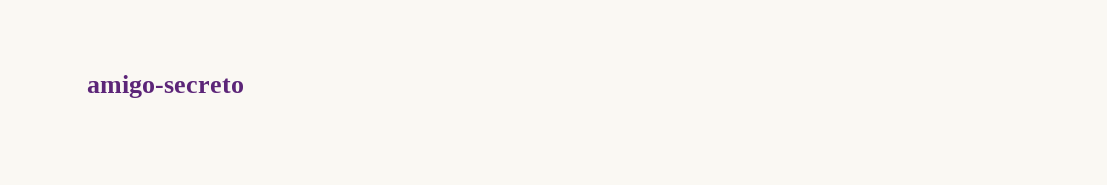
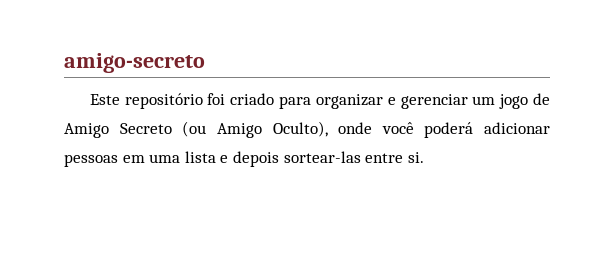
+ Este repositório foi criado para organizar e gerenciar um jogo de Amigo Secreto (ou Amigo Oculto), onde você poderá adicionar pessoas em uma lista e depois sortear-las entre si.

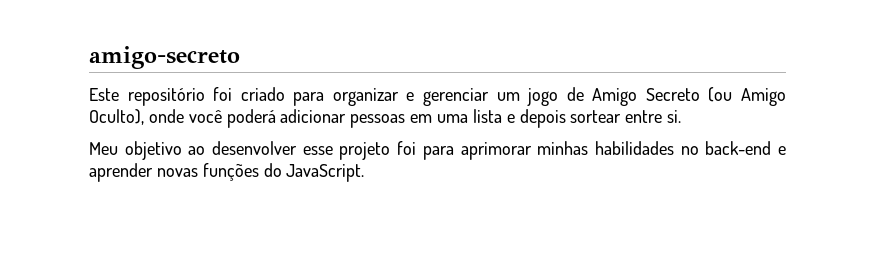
- Este repositório foi criado para organizar e gerenciar um jogo de Amigo Secreto (ou Amigo Oculto), onde você poderá adicionar pessoas em uma lista e depois sortear-las entre si.
+ Este repositório foi criado para organizar e gerenciar um jogo de Amigo Secreto (ou Amigo Oculto), onde você poderá adicionar pessoas em uma lista e depois sortear entre si.
+ Meu objetivo ao desenvolver esse projeto foi para aprimorar minhas habilidades no back-end e aprender novas funções do JavaScript.

